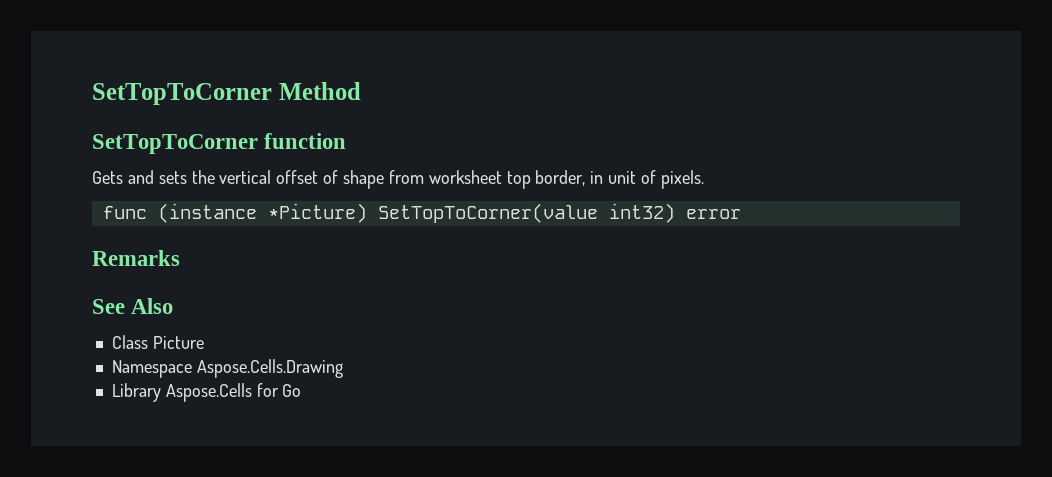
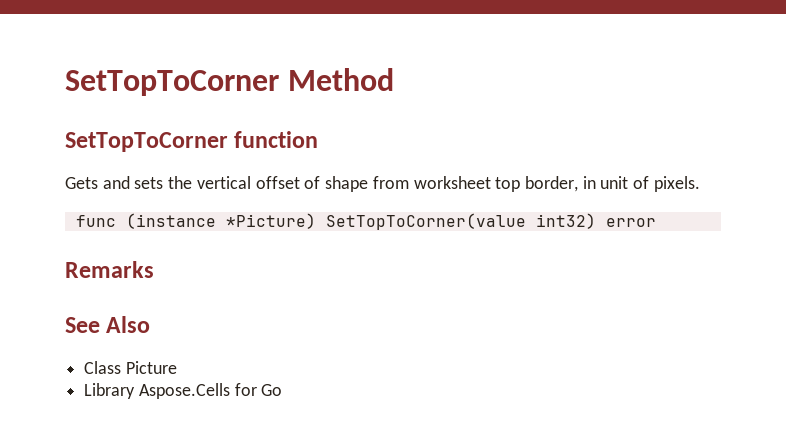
- Namespace Aspose.Cells.Drawing

